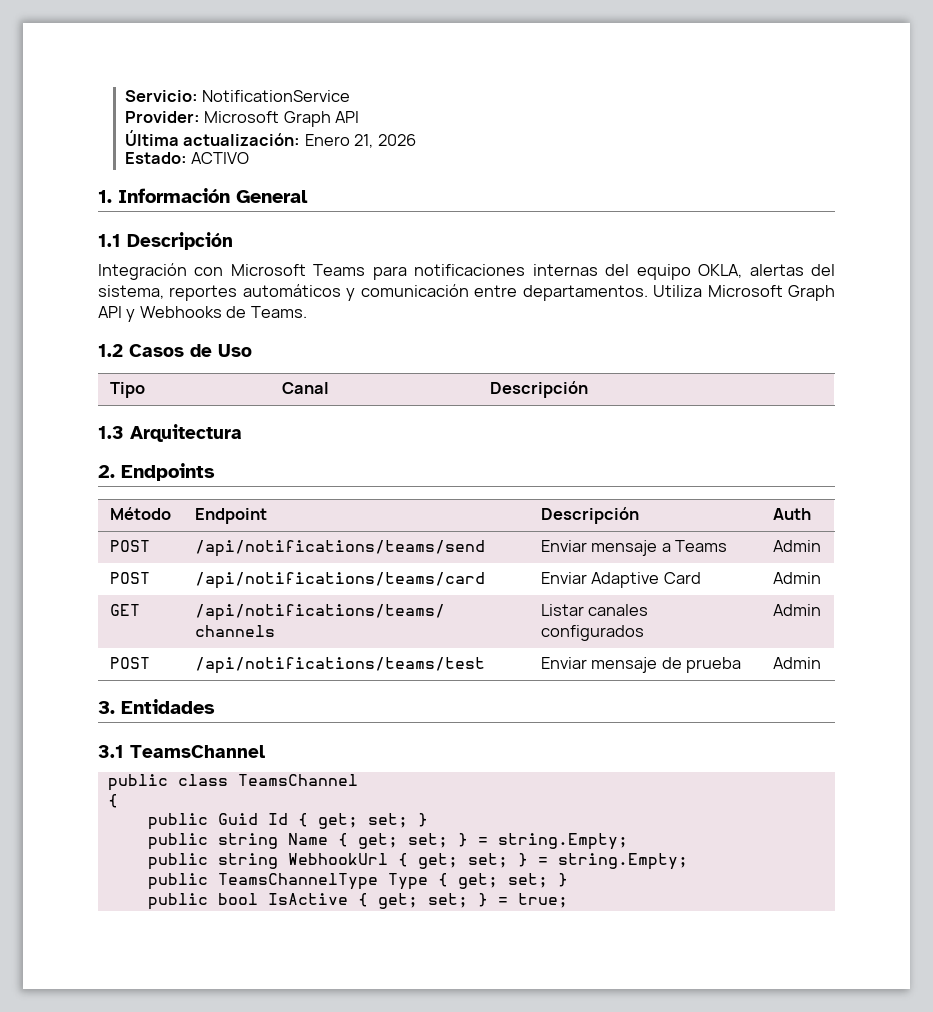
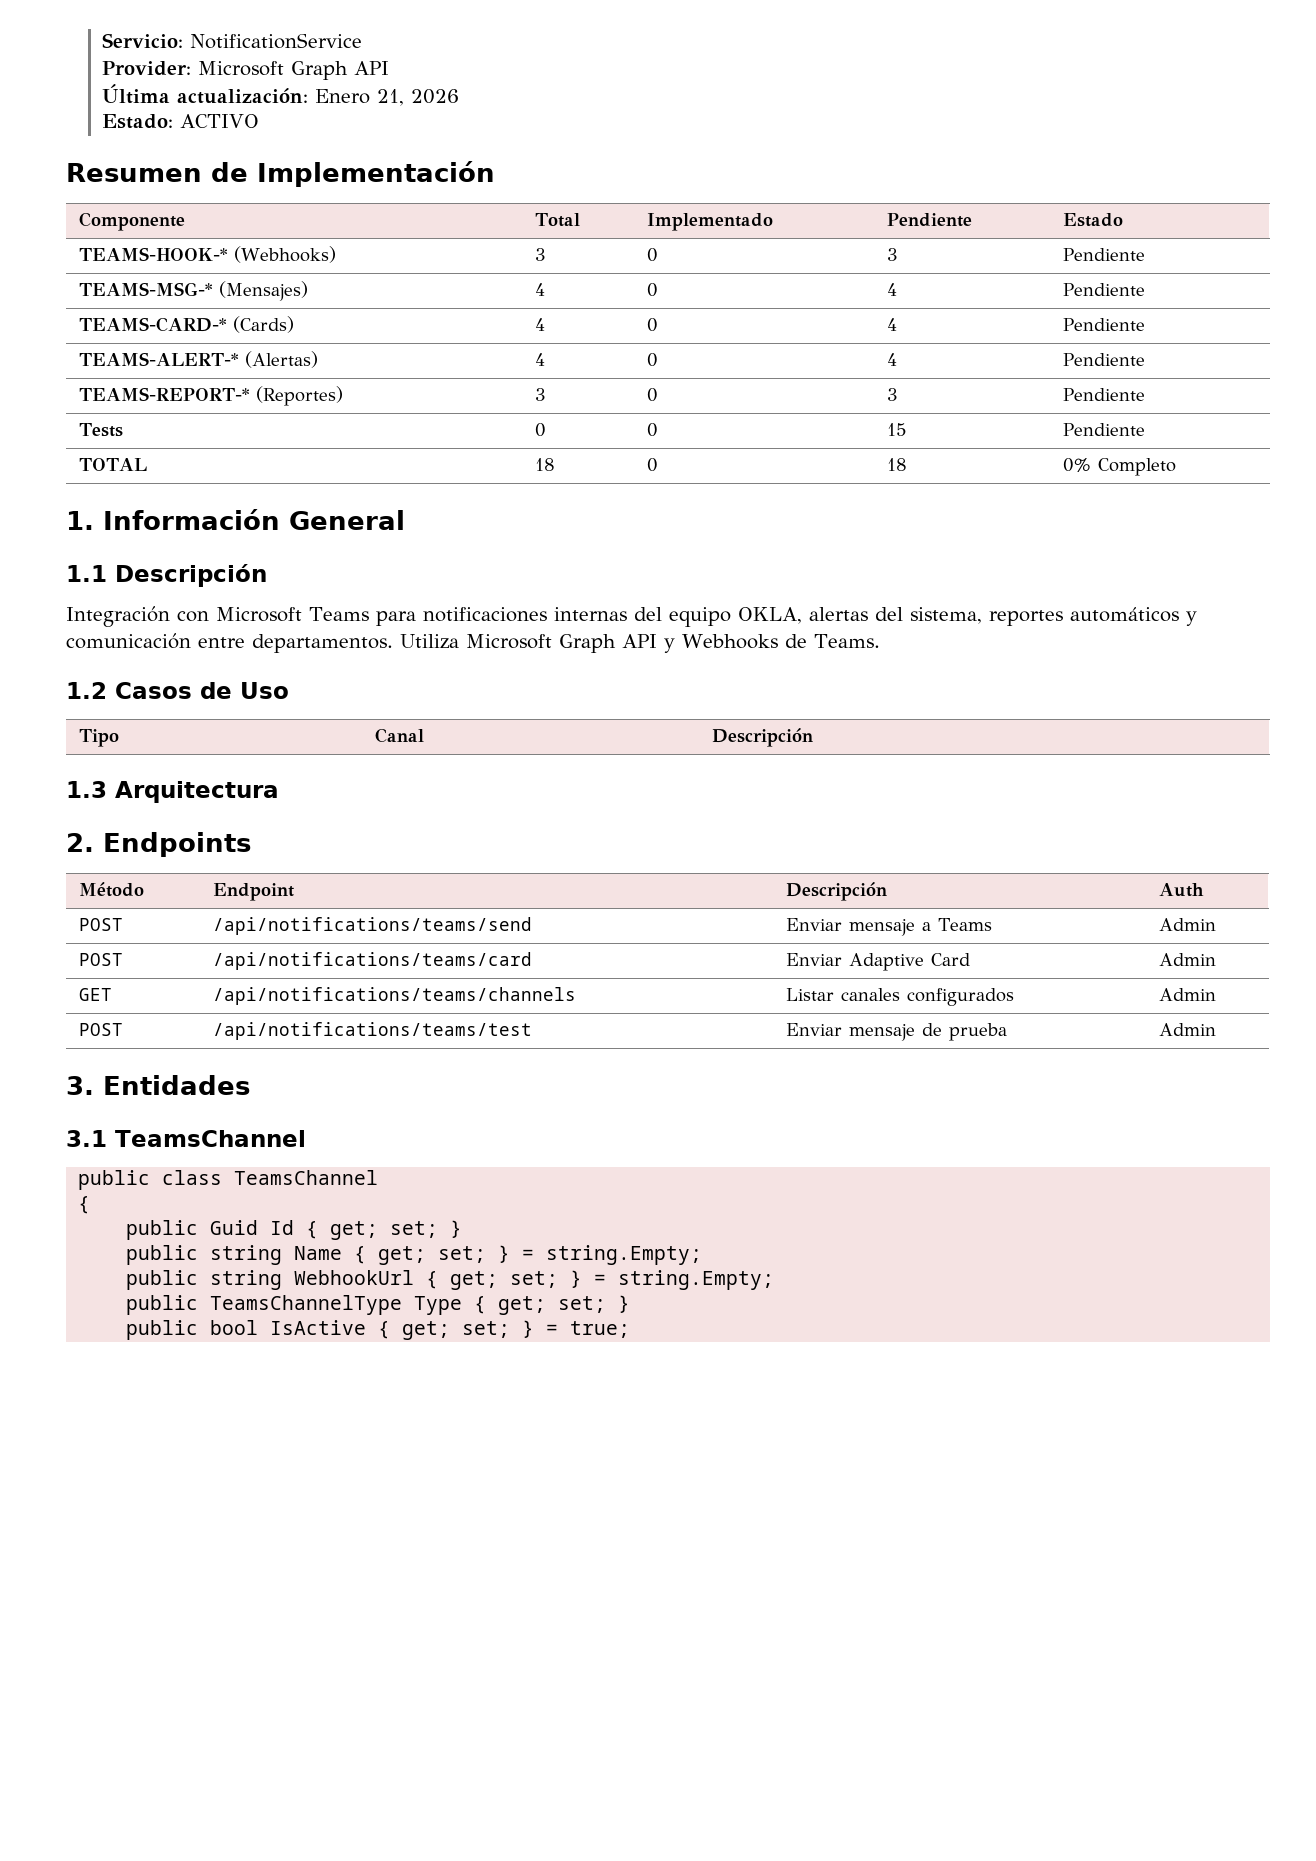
+ Resumen de Implementación
+ Componente | Total | Implementado | Pendiente | Estado
+ TEAMS-HOOK-* (Webhooks) | 3 | 0 | 3 | Pendiente
+ TEAMS-MSG-* (Mensajes) | 4 | 0 | 4 | Pendiente
+ TEAMS-CARD-* (Cards) | 4 | 0 | 4 | Pendiente
+ TEAMS-ALERT-* (Alertas) | 4 | 0 | 4 | Pendiente
+ TEAMS-REPORT-* (Reportes) | 3 | 0 | 3 | Pendiente
+ Tests | 0 | 0 | 15 | Pendiente
+ TOTAL | 18 | 0 | 18 | 0% Completo

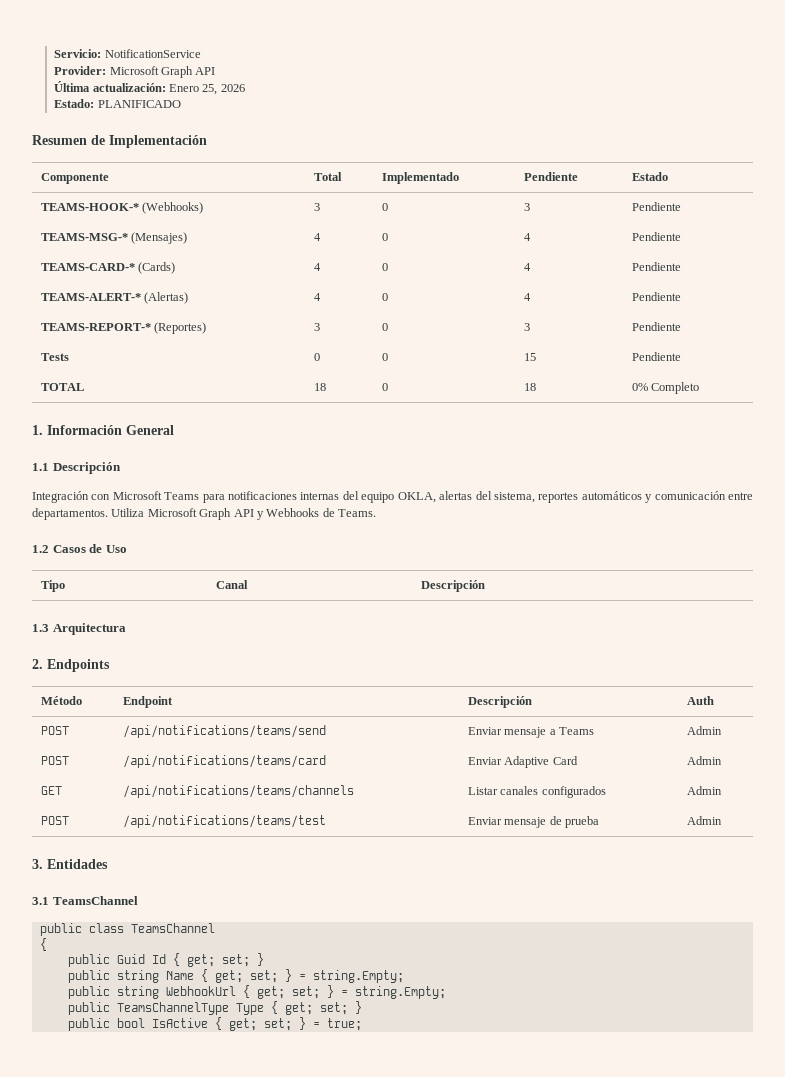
- Última actualización: Enero 21, 2026
+ Última actualización: Enero 25, 2026
- Estado: ACTIVO
+ Estado: PLANIFICADO

